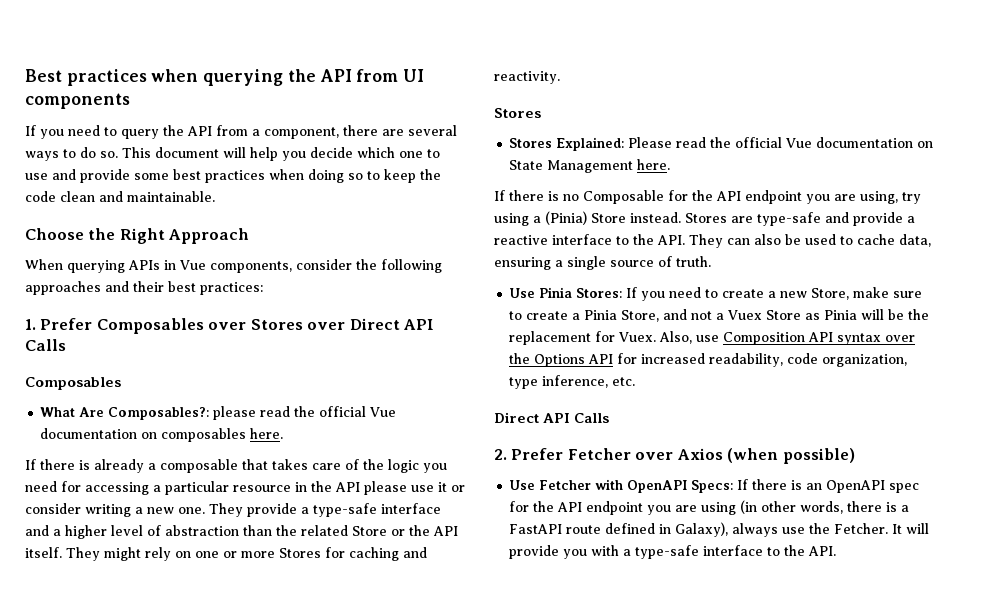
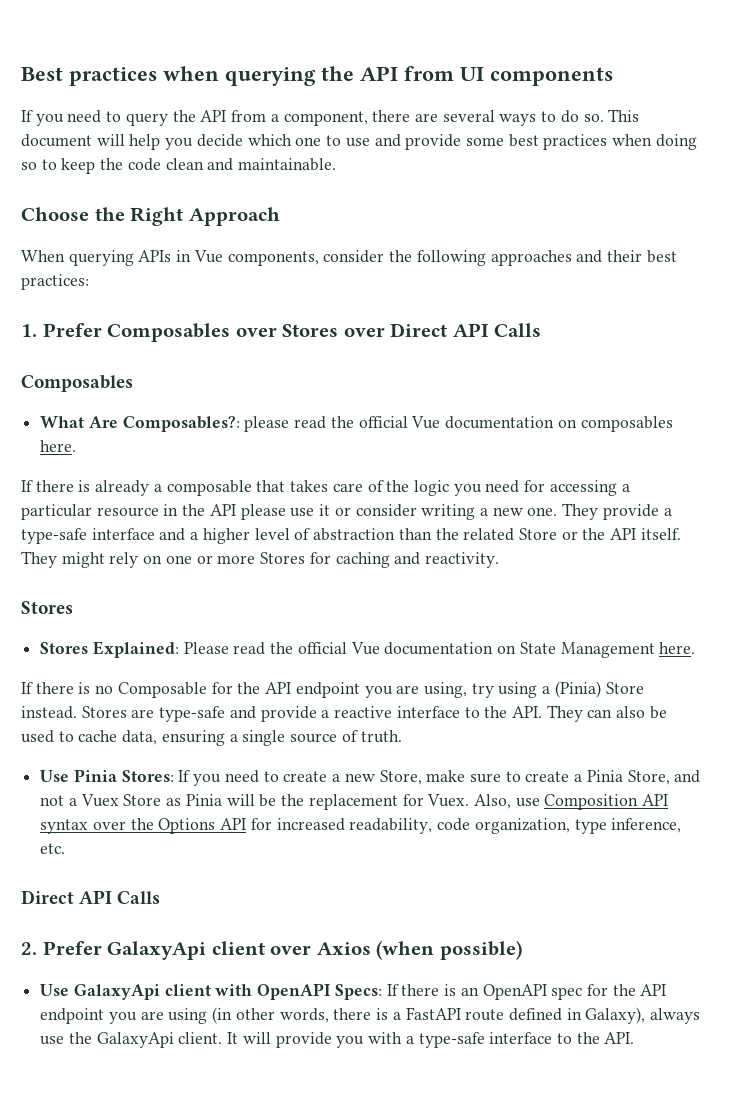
- 2. Prefer Fetcher over Axios (when possible)
+ 2. Prefer GalaxyApi client over Axios (when possible)
- Use Fetcher with OpenAPI Specs: If there is an OpenAPI spec for the API endpoint you are using (in other words, there is a FastAPI route defined in Galaxy), always use the Fetcher.
+ Use GalaxyApi client with OpenAPI Specs: If there is an OpenAPI spec for the API endpoint you are using (in other words, there is a FastAPI route defined in Galaxy), always use the GalaxyApi client.

